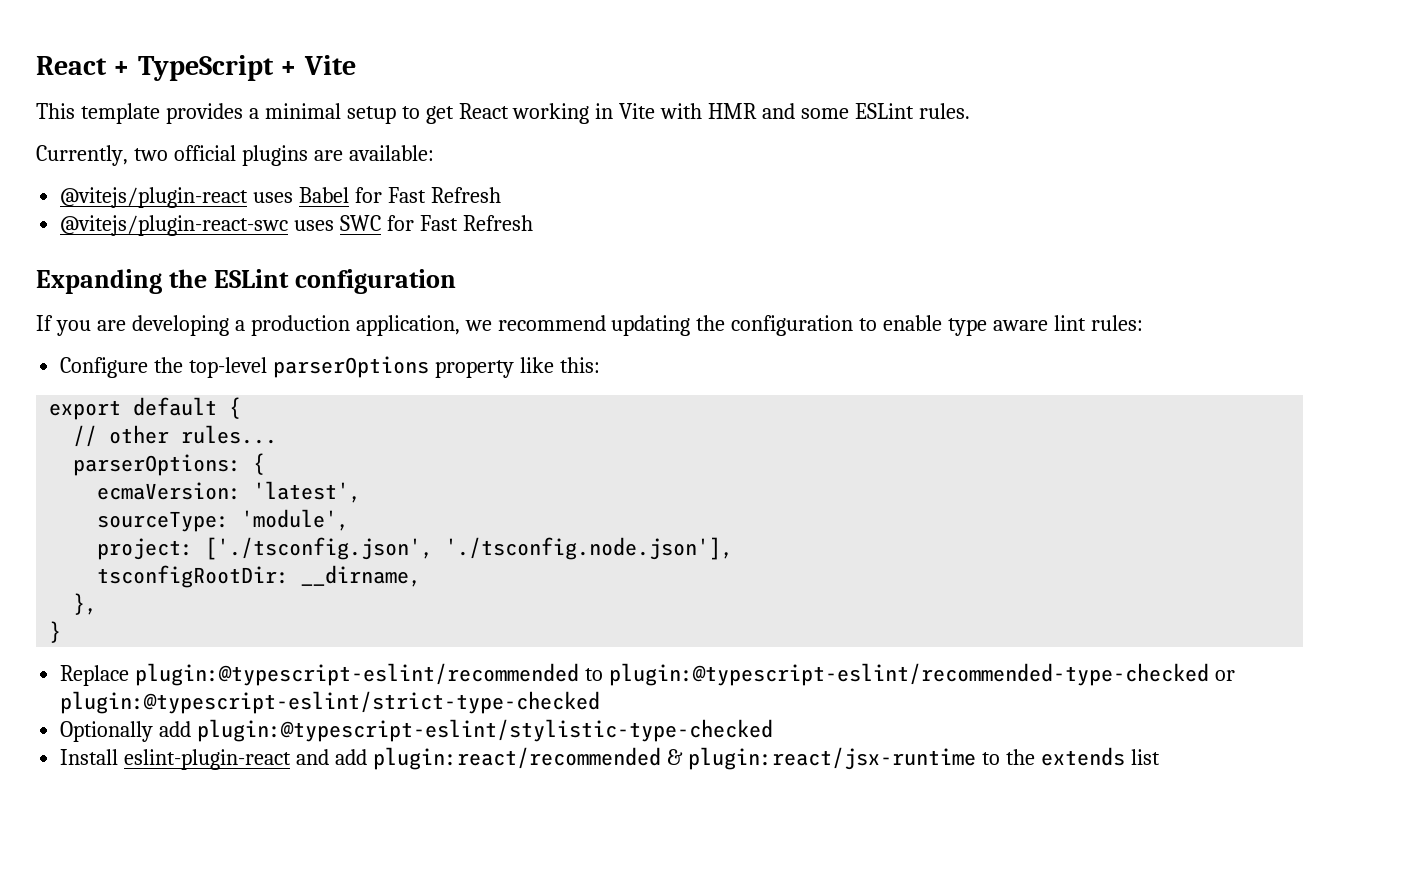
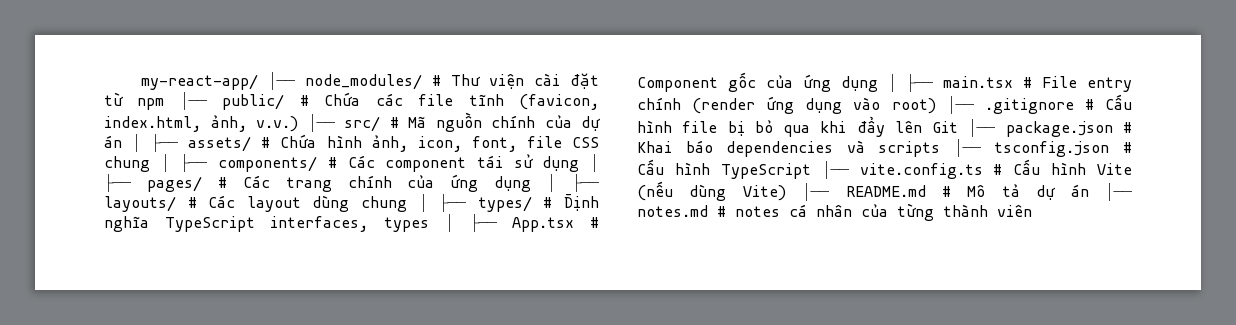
- React + TypeScript + Vite
- This template provides a minimal setup to get React working in Vite with HMR and some ESLint rules.
- Currently, two official plugins are available:
- @vitejs/plugin-react uses Babel for Fast Refresh
- @vitejs/plugin-react-swc uses SWC for Fast Refresh
- Expanding the ESLint configuration
- If you are developing a production application, we recommend updating the configuration to enable type aware lint rules:
- Configure the top-level parserOptions property like this:
- export default {
- // other rules...
- parserOptions: {
- ecmaVersion: 'latest',
- sourceType: 'module',
- project: ['./tsconfig.json', './tsconfig.node.json'],
- tsconfigRootDir: __dirname,
- },
- }
- Replace plugin:@typescript-eslint/recommended to plugin:@typescript-eslint/recommended-type-checked or plugin:@typescript-eslint/strict-type-checked
- Optionally add plugin:@typescript-eslint/stylistic-type-checked
- Install eslint-plugin-react and add plugin:react/recommended & plugin:react/jsx-runtime to the extends list
+ my-react-app/ │── node_modules/ # Thư viện cài đặt từ npm │── public/ # Chứa các file tĩnh (favicon, index.html, ảnh, v.v.) │── src/ # Mã nguồn chính của dự án │ ├── assets/ # Chứa hình ảnh, icon, font, file CSS chung │ ├── components/ # Các component tái sử dụng │ ├── pages/ # Các trang chính của ứng dụng │ ├── layouts/ # Các layout dùng chung │ ├── types/ # Định nghĩa TypeScript interfaces, types │ ├── App.tsx # Component gốc của ứng dụng │ ├── main.tsx # File entry chính (render ứng dụng vào root) │── .gitignore # Cấu hình file bị bỏ qua khi đẩy lên Git │── package.json # Khai báo dependencies và scripts │── tsconfig.json # Cấu hình TypeScript │── vite.config.ts # Cấu hình Vite (nếu dùng Vite) │── README.md # Mô tả dự án │── notes.md # notes cá nhân của từng thành viên

